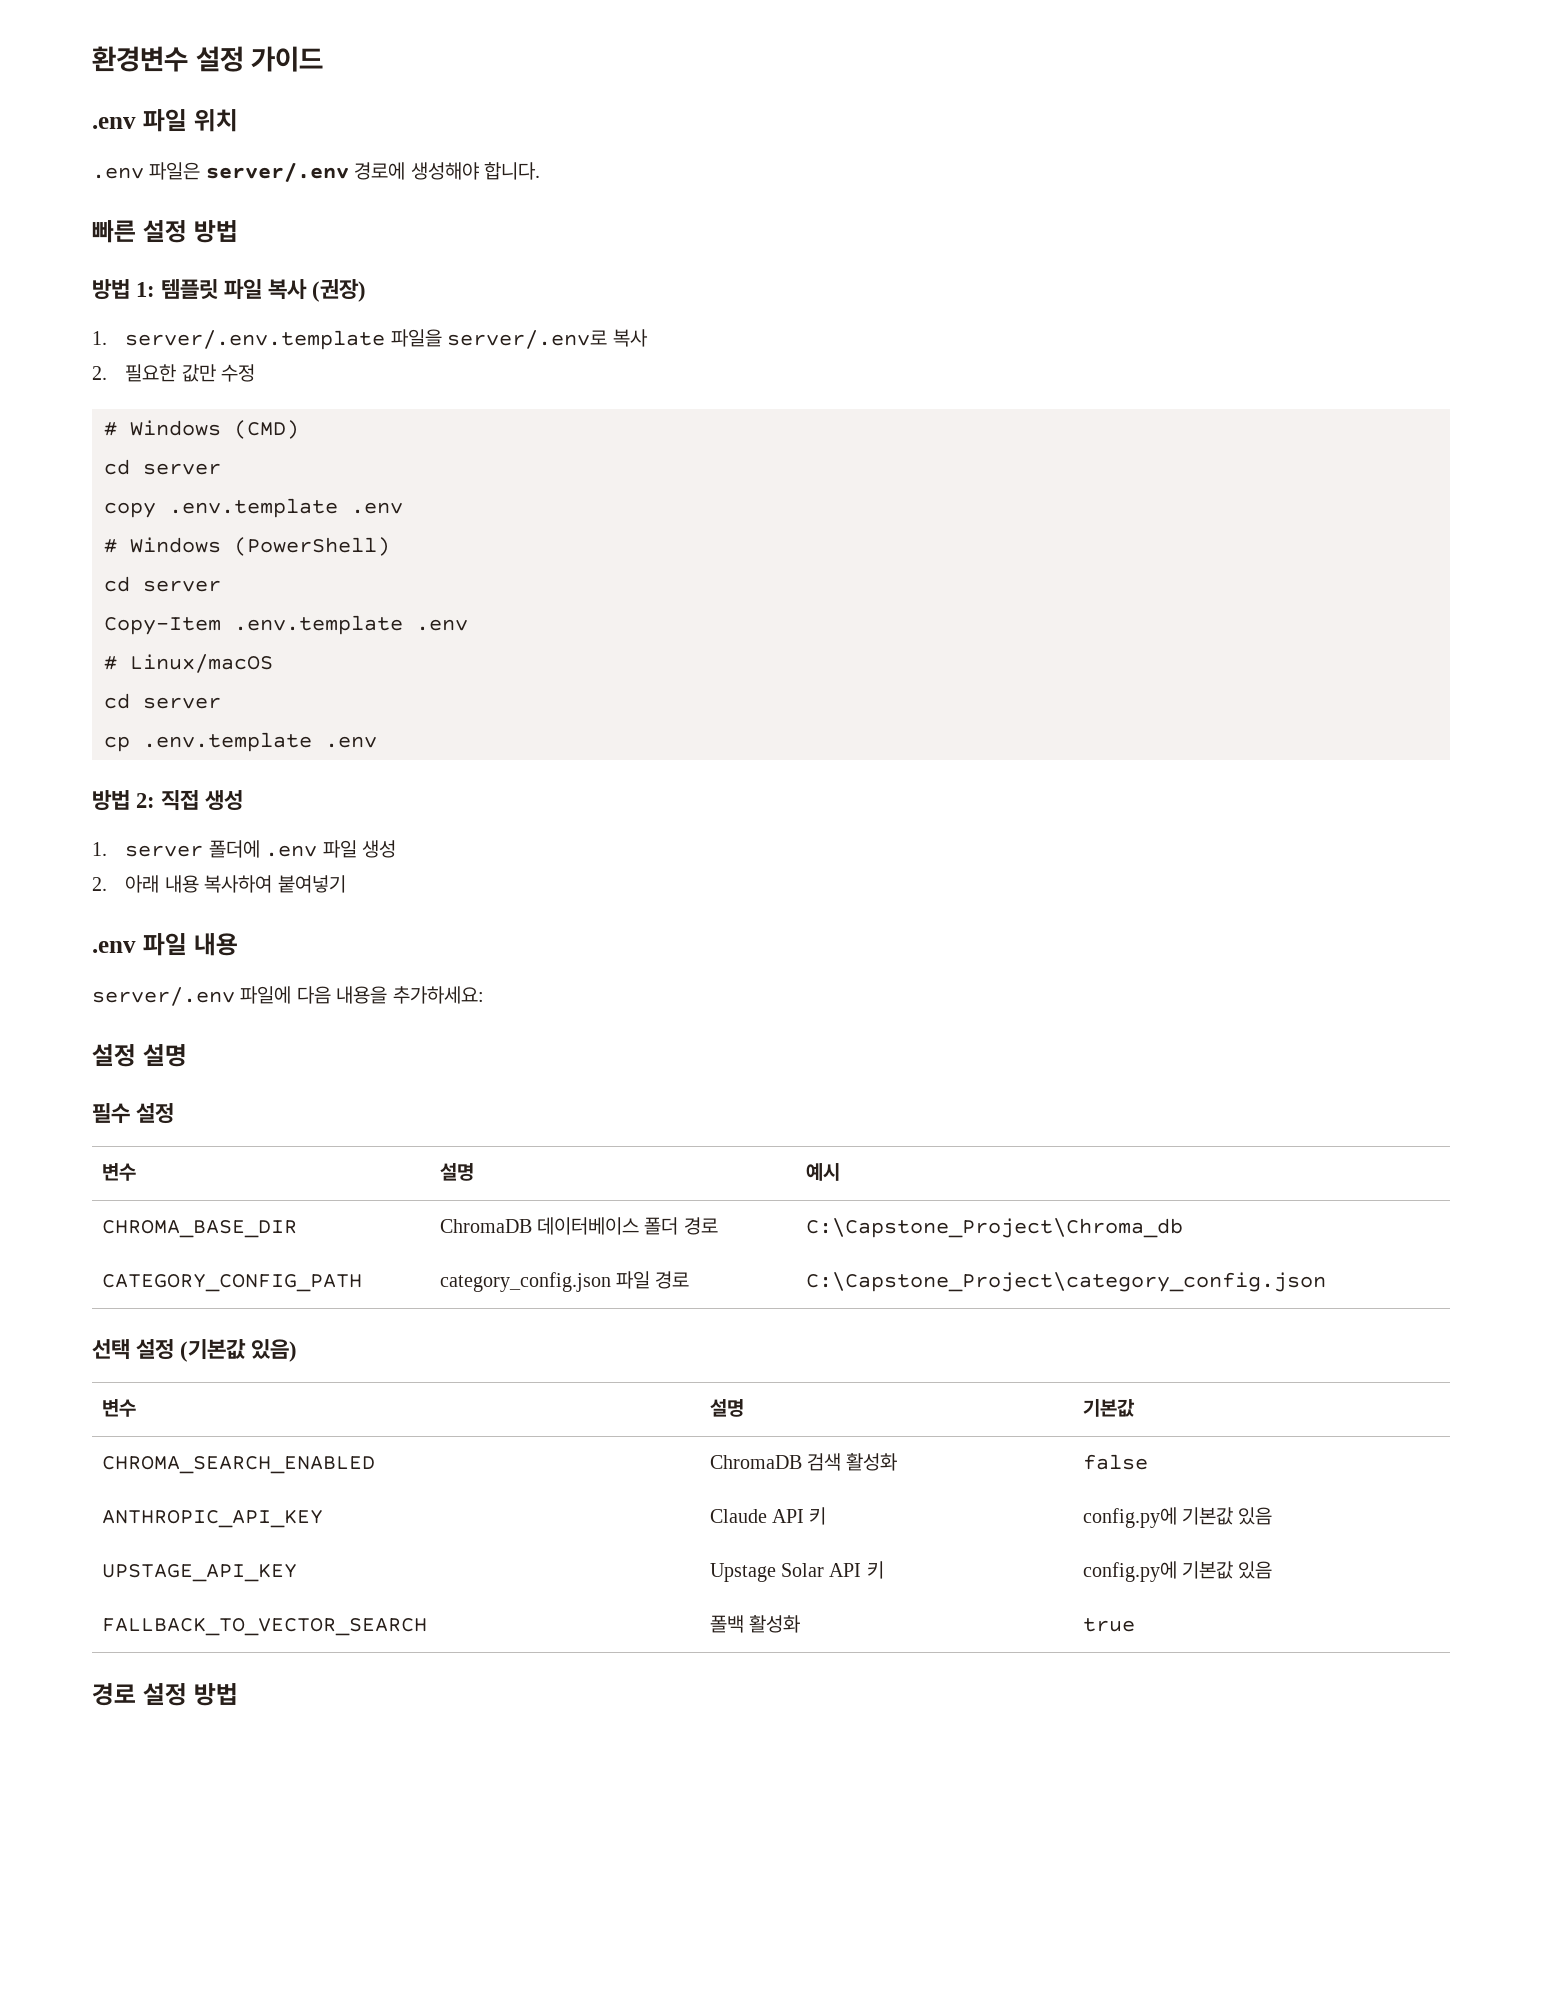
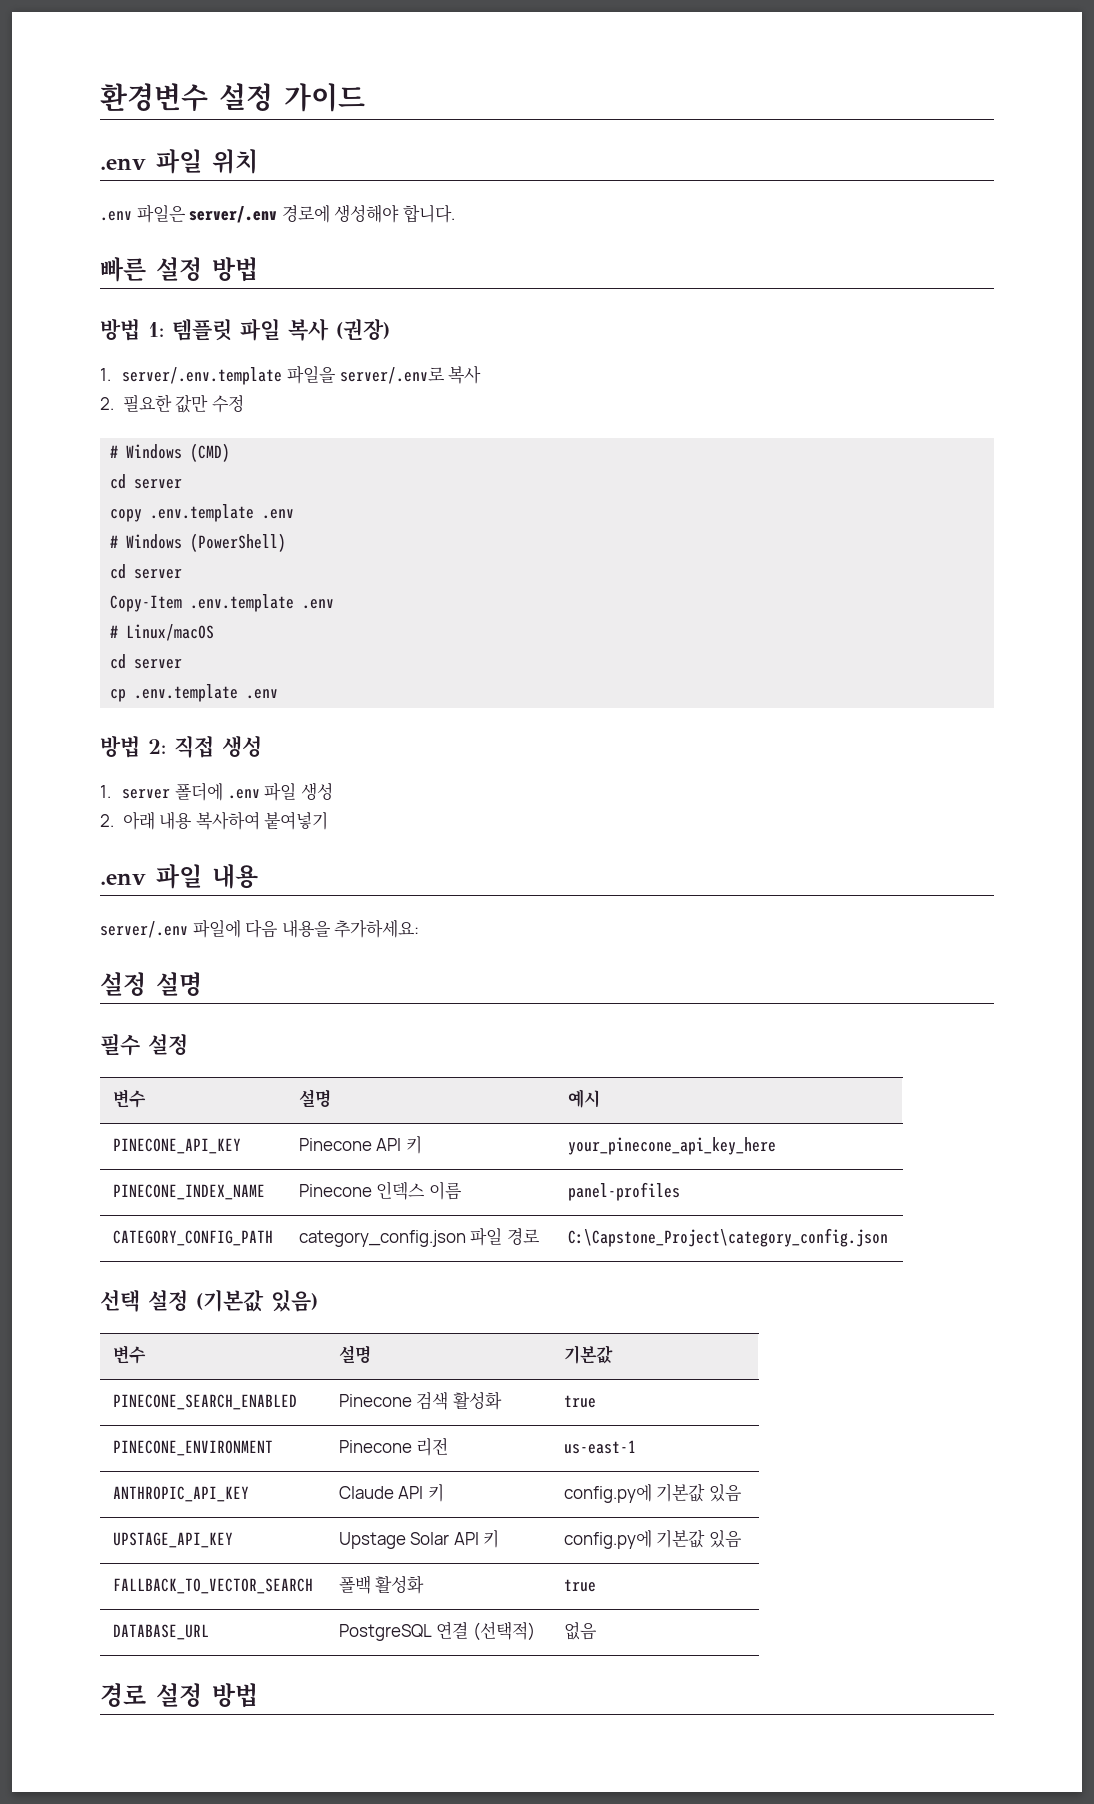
- CHROMA_BASE_DIR | ChromaDB 데이터베이스 폴더 경로 | C:\Capstone_Project\Chroma_db
+ PINECONE_API_KEY | Pinecone API 키 | your_pinecone_api_key_here
+ PINECONE_INDEX_NAME | Pinecone 인덱스 이름 | panel-profiles
- CHROMA_SEARCH_ENABLED | ChromaDB 검색 활성화 | false
+ PINECONE_SEARCH_ENABLED | Pinecone 검색 활성화 | true
+ PINECONE_ENVIRONMENT | Pinecone 리전 | us-east-1
+ DATABASE_URL | PostgreSQL 연결 (선택적) | 없음

